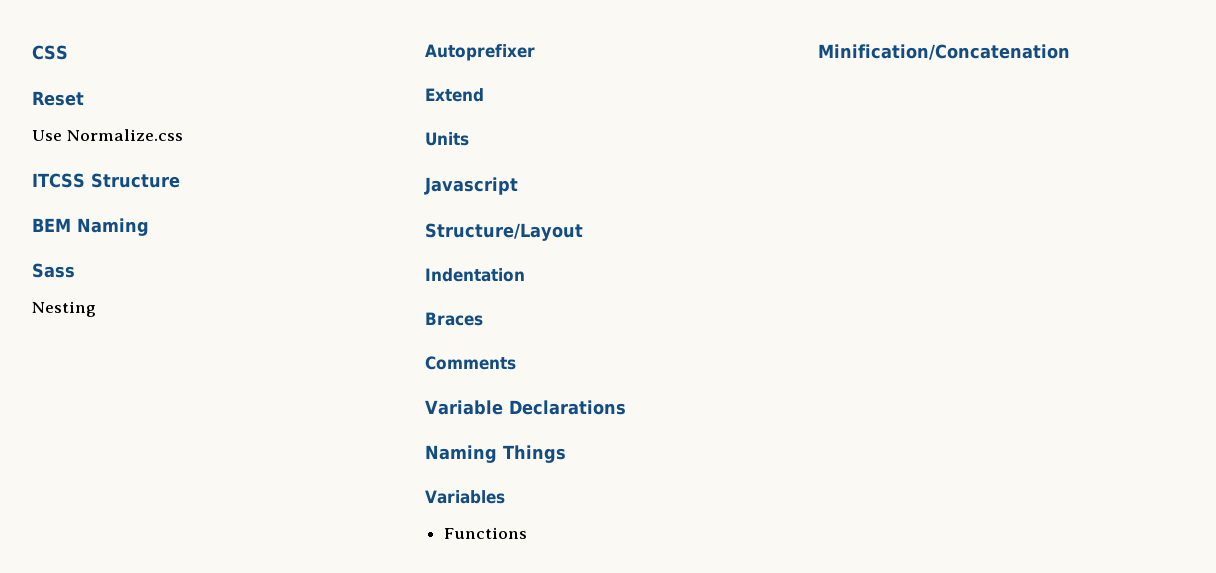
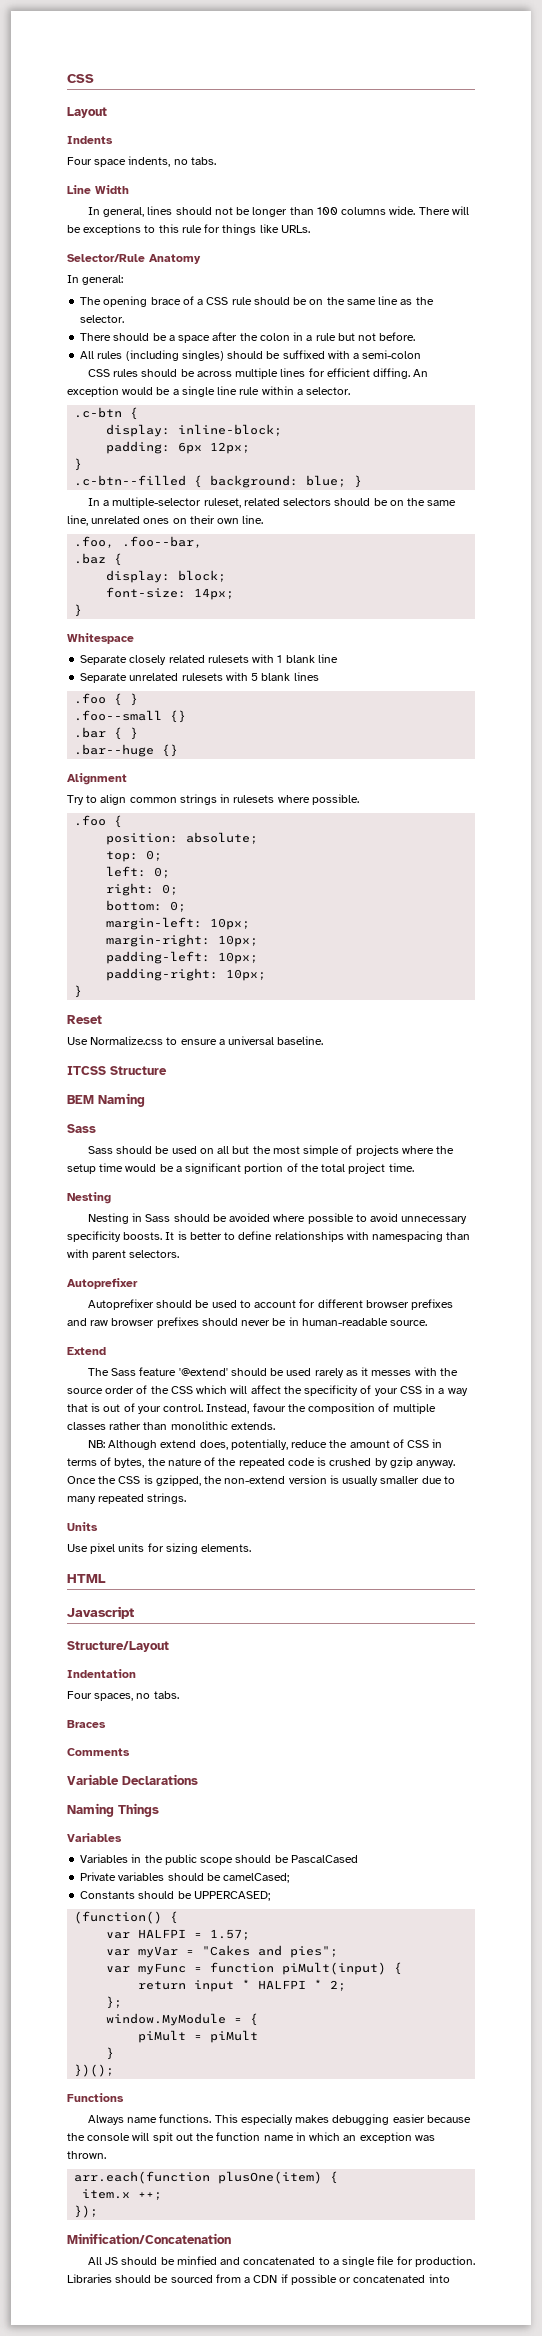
+ Layout
+ Indents
+ Four space indents, no tabs.
+ Line Width
+ In general, lines should not be longer than 100 columns wide. There will be exceptions to this rule for things like URLs.
+ Selector/Rule Anatomy
+ In general:
+ The opening brace of a CSS rule should be on the same line as the selector.
+ There should be a space after the colon in a rule but not before.
+ All rules (including singles) should be suffixed with a semi-colon
+ CSS rules should be across multiple lines for efficient diffing. An exception would be a single line rule within a selector.
+ .c-btn {
+ display: inline-block;
+ padding: 6px 12px;
+ }
+ .c-btn--filled { background: blue; }
+ In a multiple-selector ruleset, related selectors should be on the same line, unrelated ones on their own line.
+ .foo, .foo--bar,
+ .baz {
+ display: block;
+ font-size: 14px;
+ }
+ Whitespace
+ Separate closely related rulesets with 1 blank line
+ Separate unrelated rulesets with 5 blank lines
+ .foo { }
+ .foo--small {}
+ .bar { }
+ .bar--huge {}
+ Alignment
+ Try to align common strings in rulesets where possible.
+ .foo {
+ position: absolute;
+ top: 0;
+ left: 0;
+ right: 0;
+ bottom: 0;
+ margin-left: 10px;
+ margin-right: 10px;
+ padding-left: 10px;
+ padding-right: 10px;
+ }
  Reset
- Use Normalize.css
+ Use Normalize.css to ensure a universal baseline.
+ Sass should be used on all but the most simple of projects where the setup time would be a significant portion of the total project time.
  Nesting
+ Nesting in Sass should be avoided where possible to avoid unnecessary specificity boosts. It is better to define relationships with namespacing than with parent selectors.
  Autoprefixer
+ Autoprefixer should be used to account for different browser prefixes and raw browser prefixes should never be in human-readable source.
  Extend
+ The Sass feature '@extend' should be used rarely as it messes with the source order of the CSS which will affect the specificity of your CSS in a way that is out of your control. Instead, favour the composition of multiple classes rather than monolithic extends.
+ NB: Although extend does, potentially, reduce the amount of CSS in terms of bytes, the nature of the repeated code is crushed by gzip anyway. Once the CSS is gzipped, the non-extend version is usually smaller due to many repeated strings.
  Units
+ Use pixel units for sizing elements.
+ HTML
+ Four spaces, no tabs.
+ Variables in the public scope should be PascalCased
+ Private variables should be camelCased;
+ Constants should be UPPERCASED;
+ (function() {
+ var HALFPI = 1.57;
+ var myVar = "Cakes and pies";
+ var myFunc = function piMult(input) {
+ return input * HALFPI * 2;
+ };
+ window.MyModule = {
+ piMult = piMult
+ }
+ })();
  Functions
+ Always name functions. This especially makes debugging easier because the console will spit out the function name in which an exception was thrown.
+ arr.each(function plusOne(item) {
+ item.x ++;
+ });
  Minification/Concatenation
+ All JS should be minfied and concatenated to a single file for production. Libraries should be sourced from a CDN if possible or concatenated into

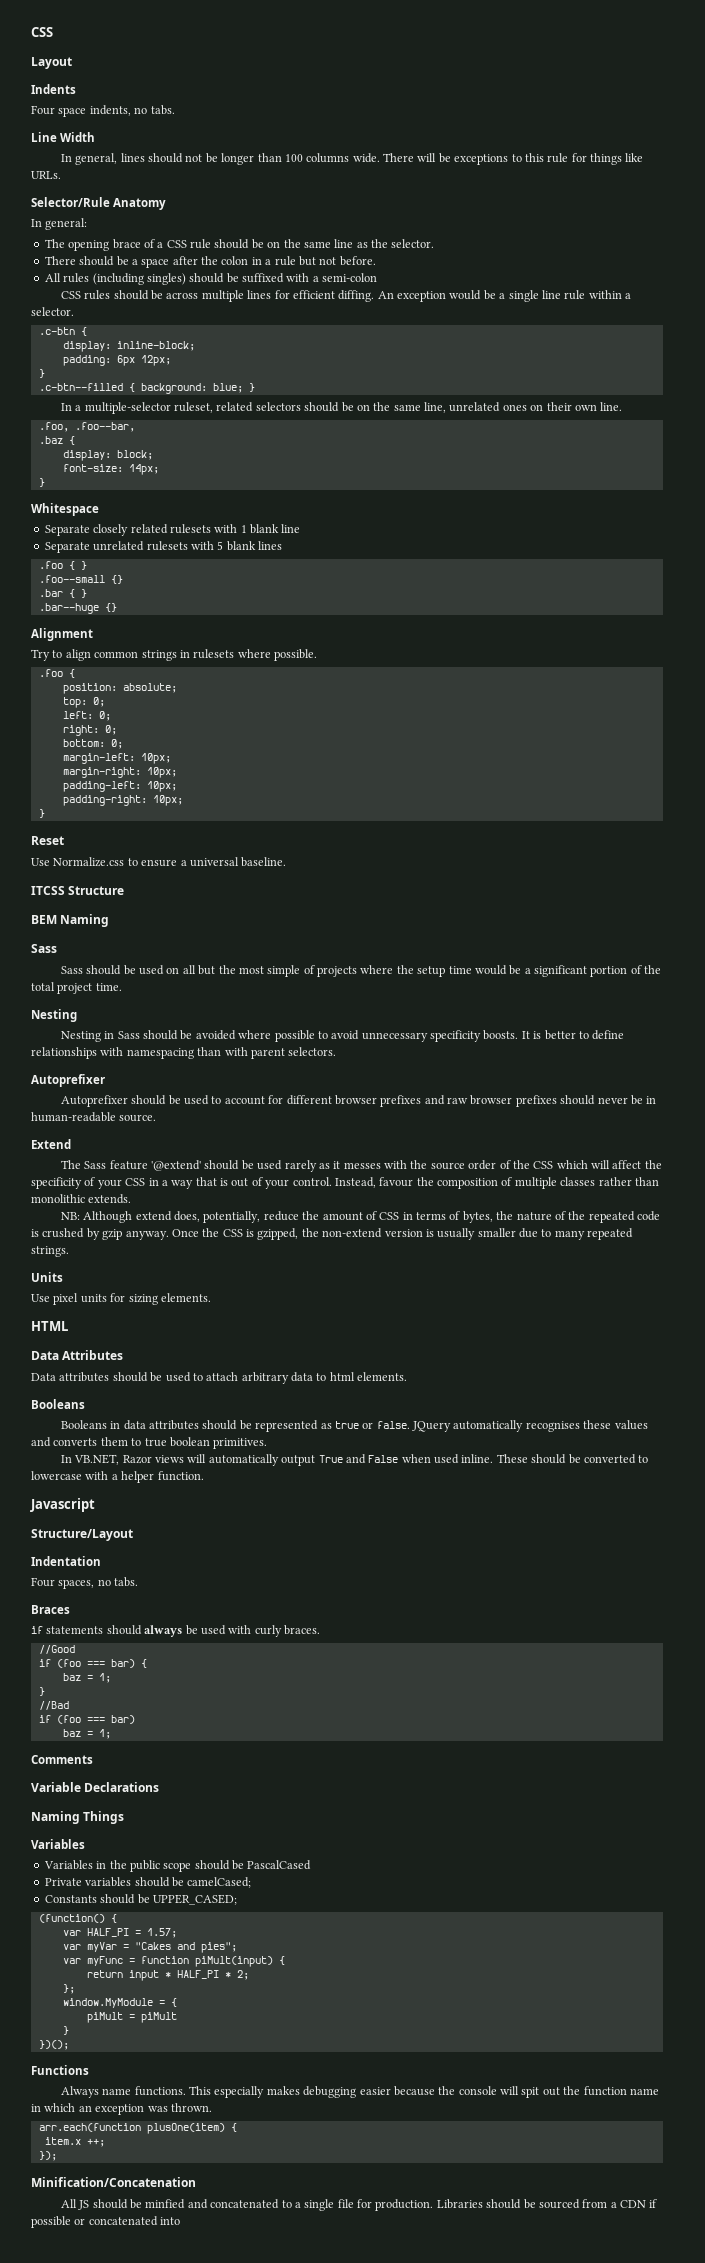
+ Data Attributes
+ Data attributes should be used to attach arbitrary data to html elements.
+ Booleans
+ Booleans in data attributes should be represented as true or false. JQuery automatically recognises these values and converts them to true boolean primitives.
+ In VB.NET, Razor views will automatically output True and False when used inline. These should be converted to lowercase with a helper function.
+ if statements should always be used with curly braces.
+ //Good
+ if (foo === bar) {
+ baz = 1;
+ }
+ //Bad
+ if (foo === bar)
+ baz = 1;
- Constants should be UPPERCASED;
+ Constants should be UPPER_CASED;
- var HALFPI = 1.57;
+ var HALF_PI = 1.57;
- return input * HALFPI * 2;
+ return input * HALF_PI * 2;

